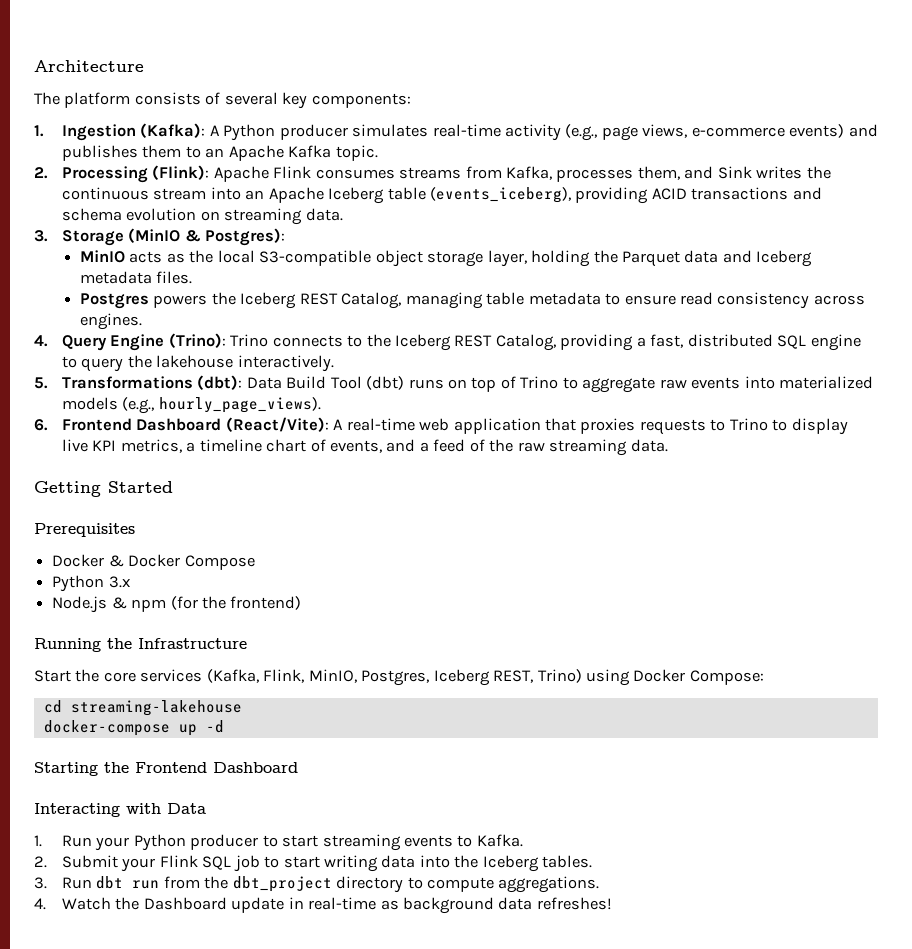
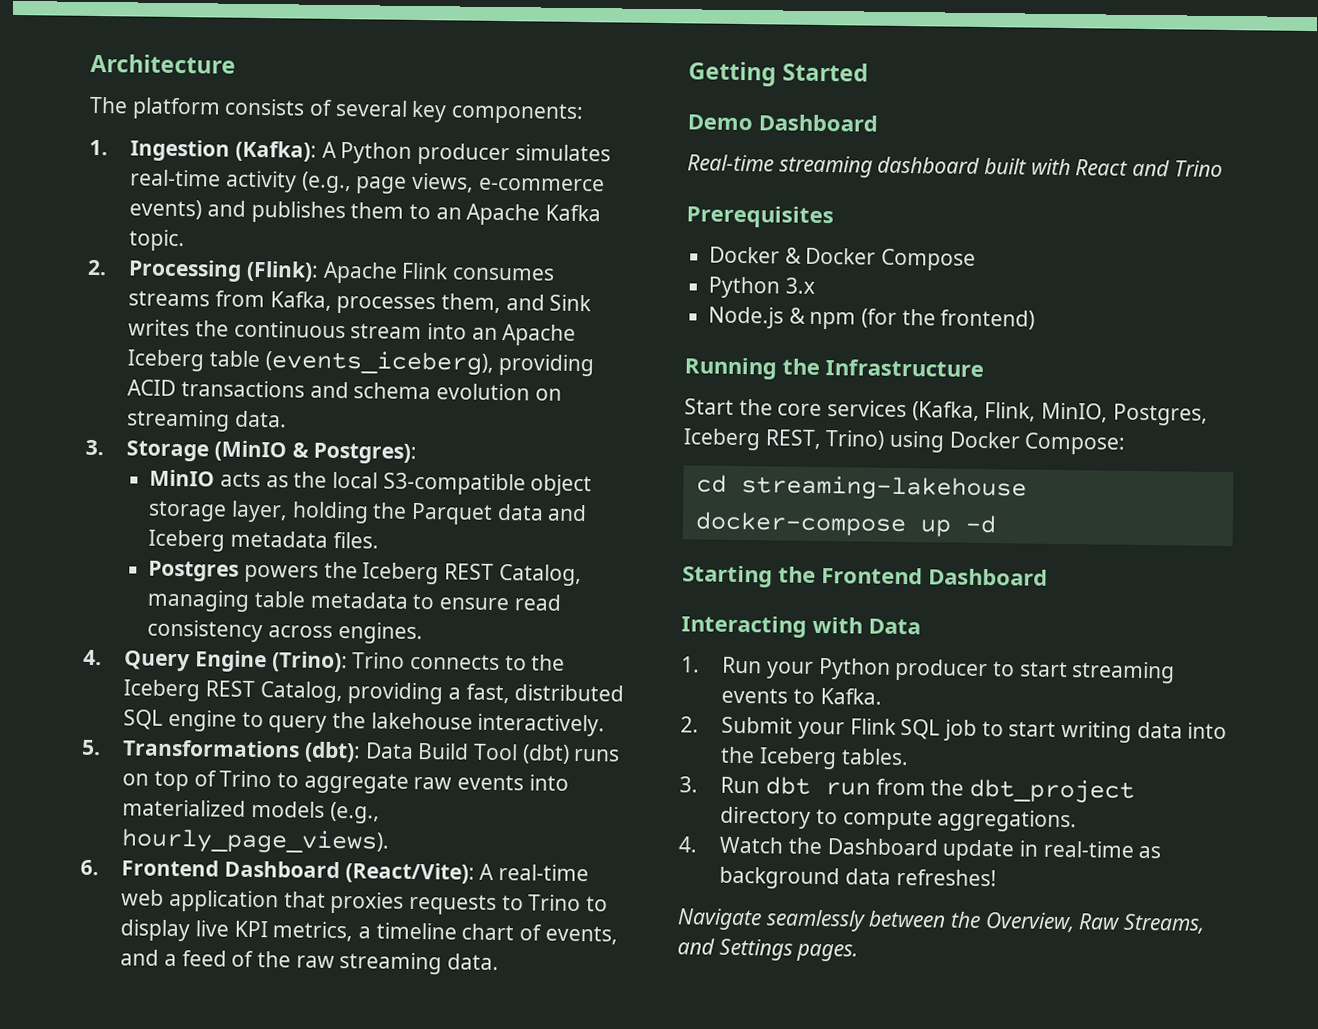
+ Demo Dashboard
+ Real-time streaming dashboard built with React and Trino
+ Navigate seamlessly between the Overview, Raw Streams, and Settings pages.

